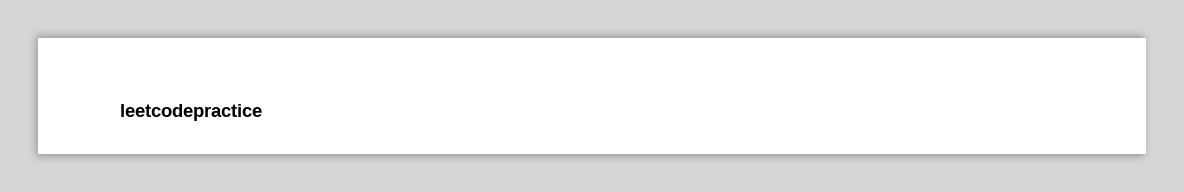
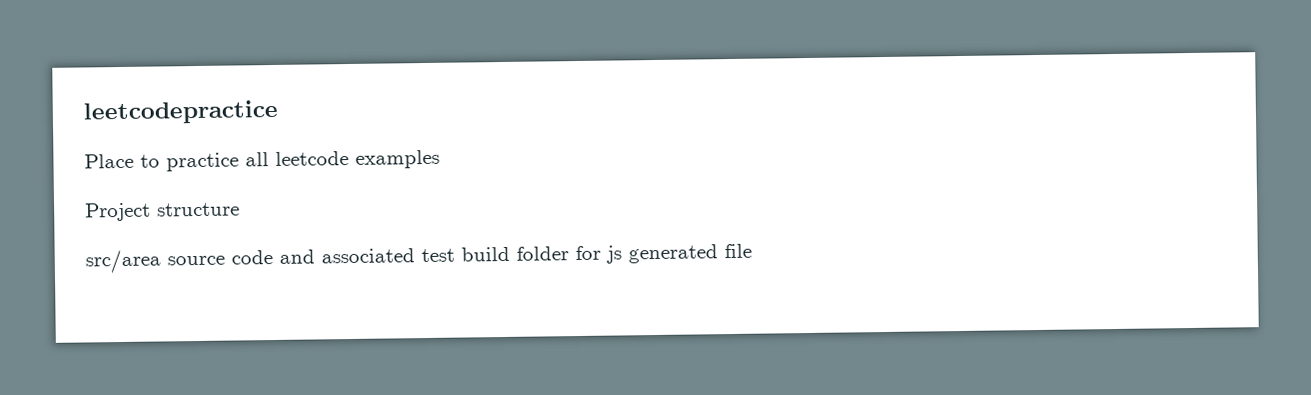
+ Place to practice all leetcode examples
+ Project structure
+ src/area source code and associated test build folder for js generated file

